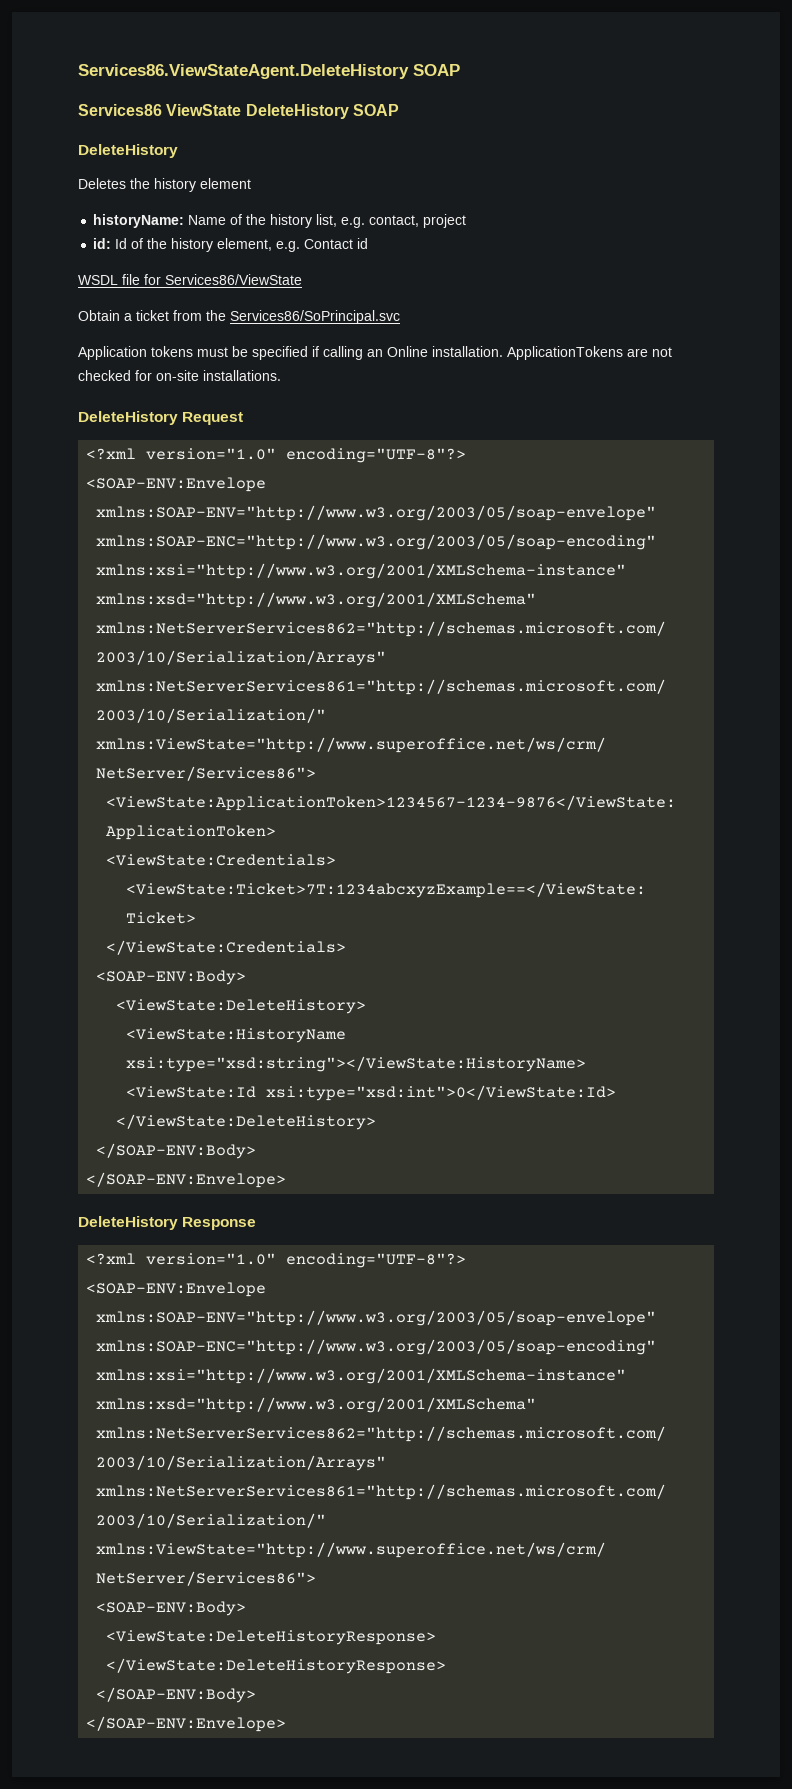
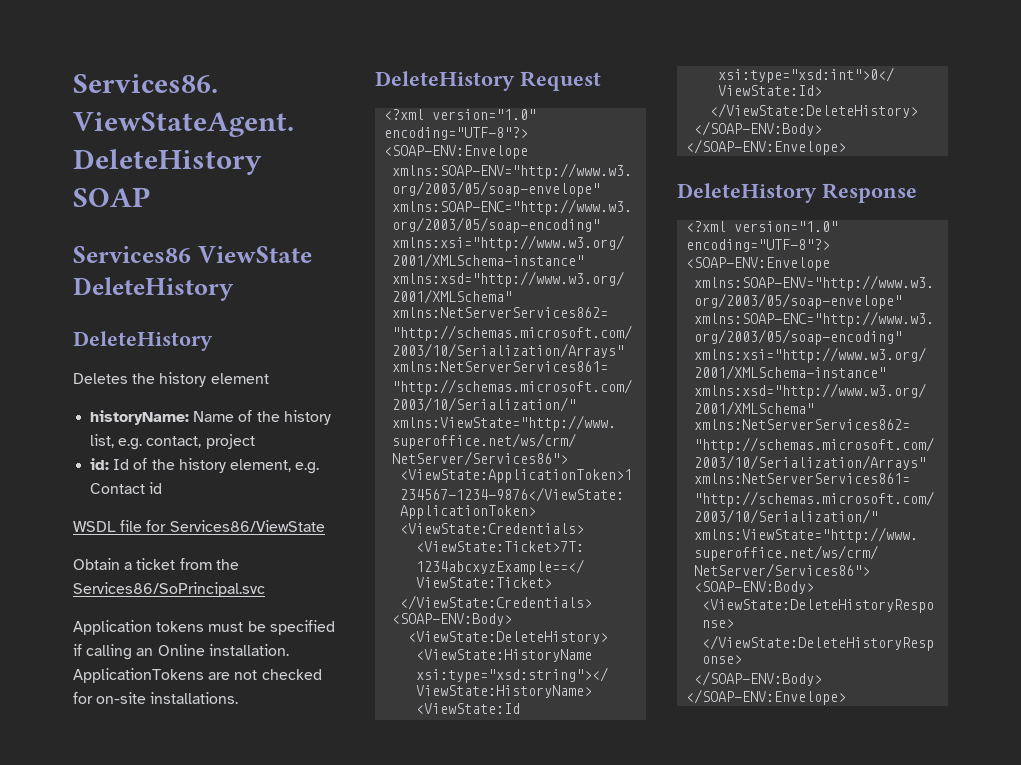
- Services86 ViewState DeleteHistory SOAP
+ Services86 ViewState DeleteHistory

